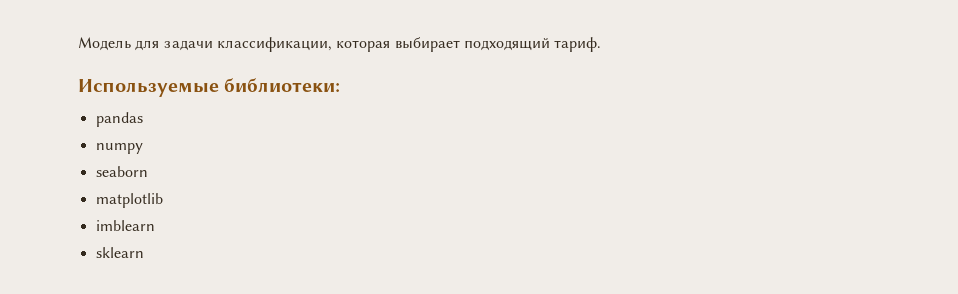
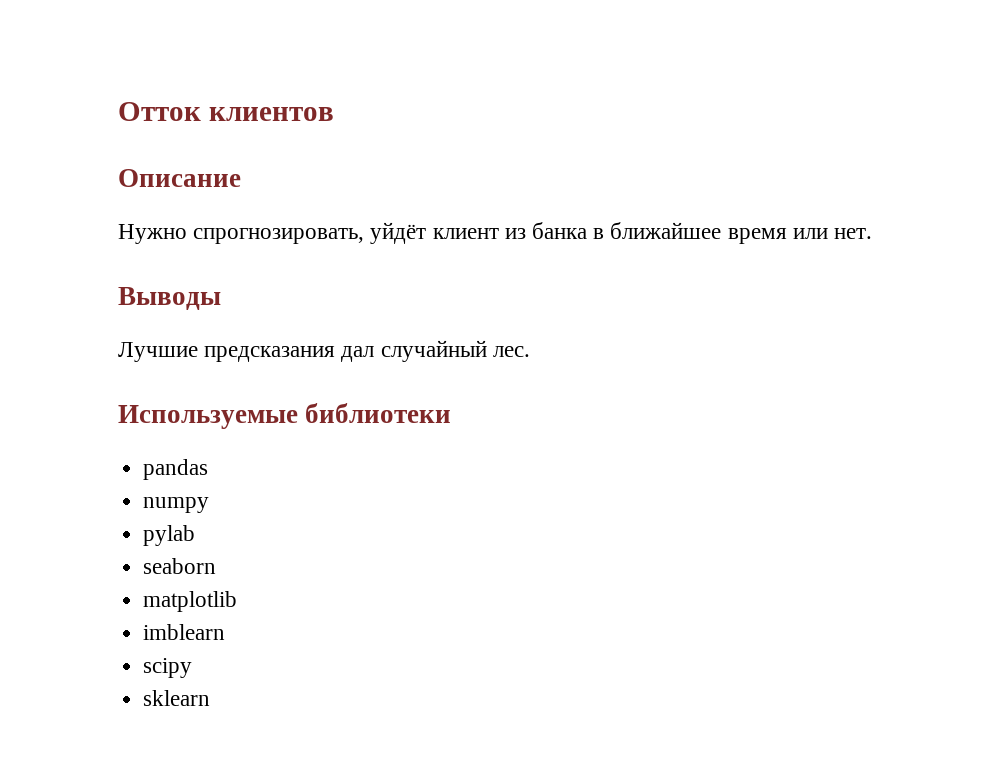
- Модель для задачи классификации, которая выбирает подходящий тариф.
+ Отток клиентов
+ Описание
+ Нужно спрогнозировать, уйдёт клиент из банка в ближайшее время или нет.
+ Выводы
+ Лучшие предсказания дал случайный лес.
- Используемые библиотеки:
+ Используемые библиотеки
+ pylab
+ scipy

